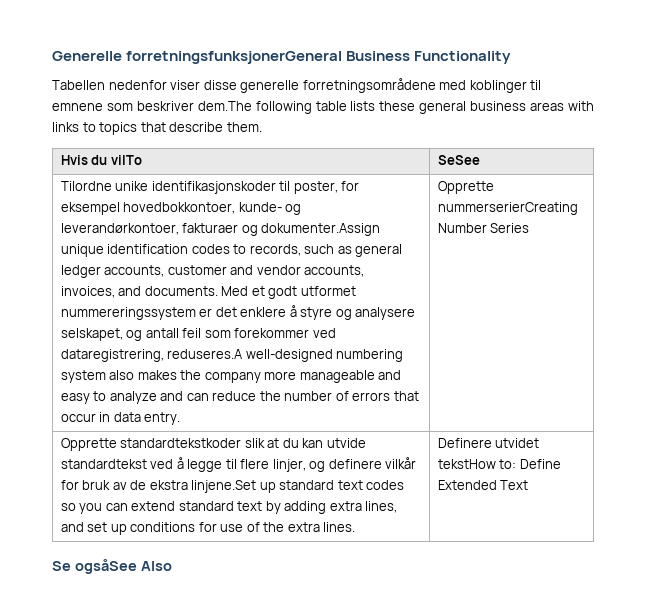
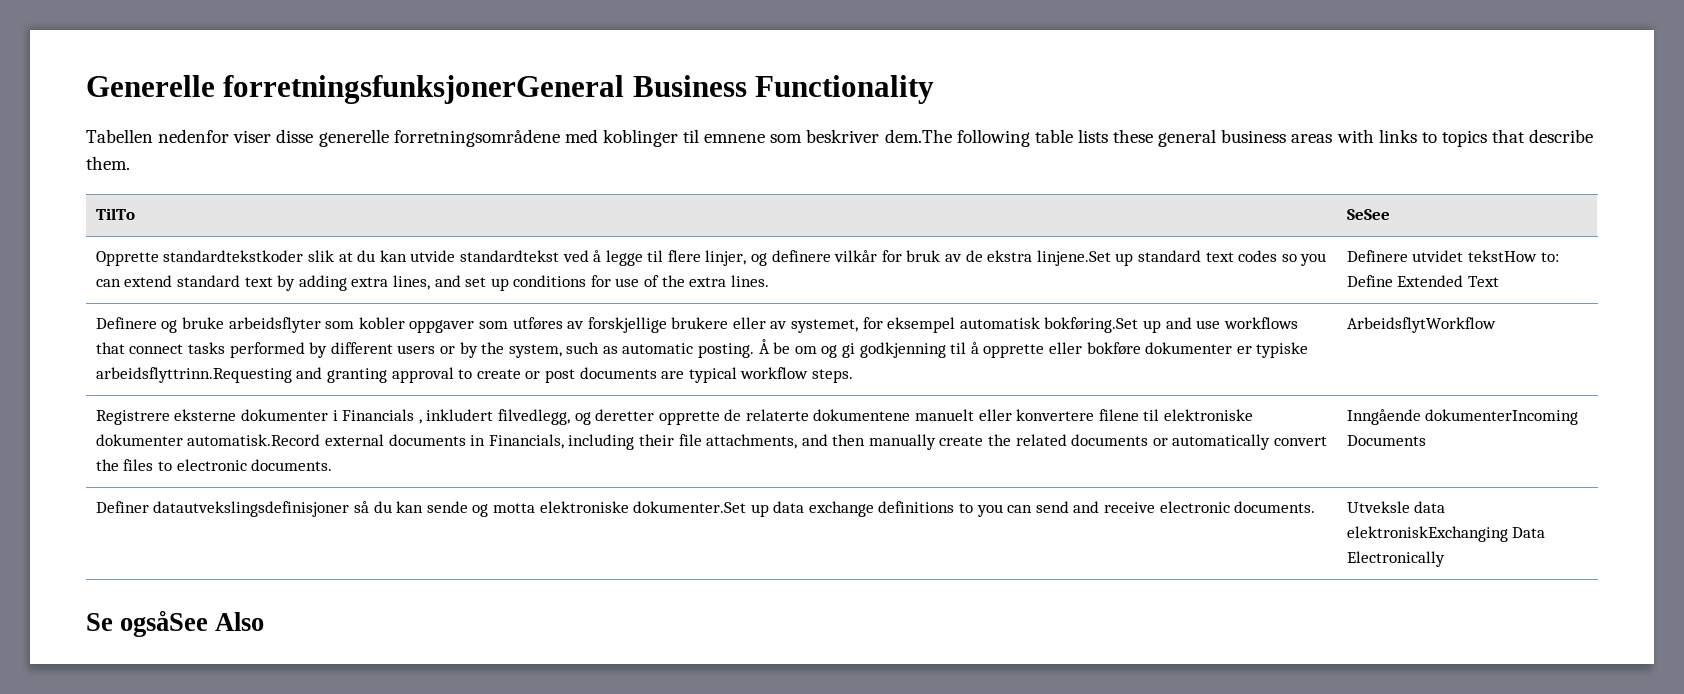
- Hvis du vilTo | SeSee
- Tilordne unike identifikasjonskoder til poster, for eksempel hovedbokkontoer, kunde- og leverandørkontoer, fakturaer og dokumenter.Assign unique identification codes to records, such as general ledger accounts, customer and vendor accounts, invoices, and documents. Med et godt utformet nummereringssystem er det enklere å styre og analysere selskapet, og antall feil som forekommer ved dataregistrering, reduseres.A well-designed numbering system also makes the company more manageable and easy to analyze and can reduce the number of errors that occur in data entry. | Opprette nummerserierCreating Number Series
+ TilTo | SeSee
+ Definere og bruke arbeidsflyter som kobler oppgaver som utføres av forskjellige brukere eller av systemet, for eksempel automatisk bokføring.Set up and use workflows that connect tasks performed by different users or by the system, such as automatic posting. Å be om og gi godkjenning til å opprette eller bokføre dokumenter er typiske arbeidsflyttrinn.Requesting and granting approval to create or post documents are typical workflow steps. | ArbeidsflytWorkflow
+ Registrere eksterne dokumenter i Financials , inkludert filvedlegg, og deretter opprette de relaterte dokumentene manuelt eller konvertere filene til elektroniske dokumenter automatisk.Record external documents in Financials, including their file attachments, and then manually create the related documents or automatically convert the files to electronic documents. | Inngående dokumenterIncoming Documents
+ Definer datautvekslingsdefinisjoner så du kan sende og motta elektroniske dokumenter.Set up data exchange definitions to you can send and receive electronic documents. | Utveksle data elektroniskExchanging Data Electronically

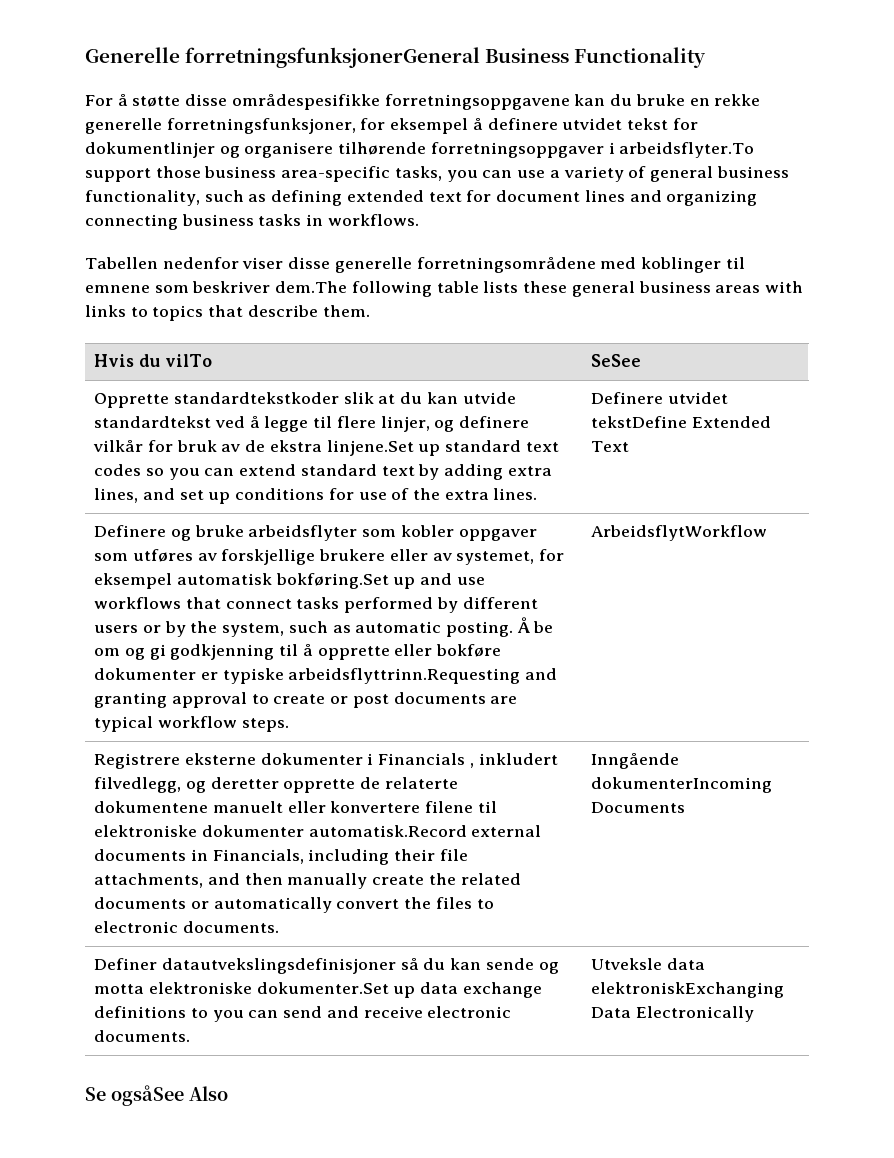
+ For å støtte disse områdespesifikke forretningsoppgavene kan du bruke en rekke generelle forretningsfunksjoner, for eksempel å definere utvidet tekst for dokumentlinjer og organisere tilhørende forretningsoppgaver i arbeidsflyter.To support those business area-specific tasks, you can use a variety of general business functionality, such as defining extended text for document lines and organizing connecting business tasks in workflows.
- TilTo | SeSee
+ Hvis du vilTo | SeSee
- Definere utvidet tekstHow to: Define Extended Text
+ Definere utvidet tekstDefine Extended Text

